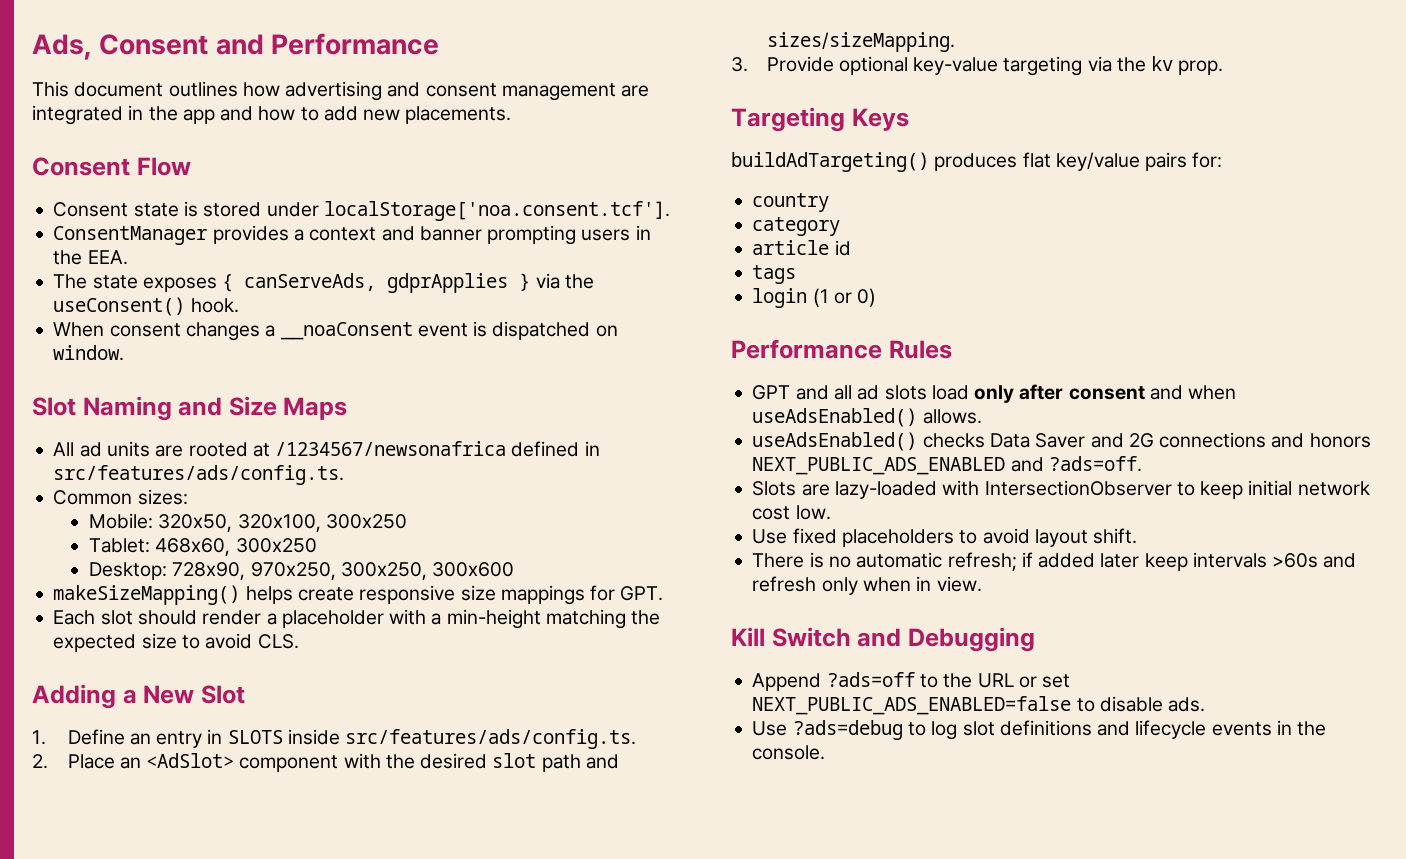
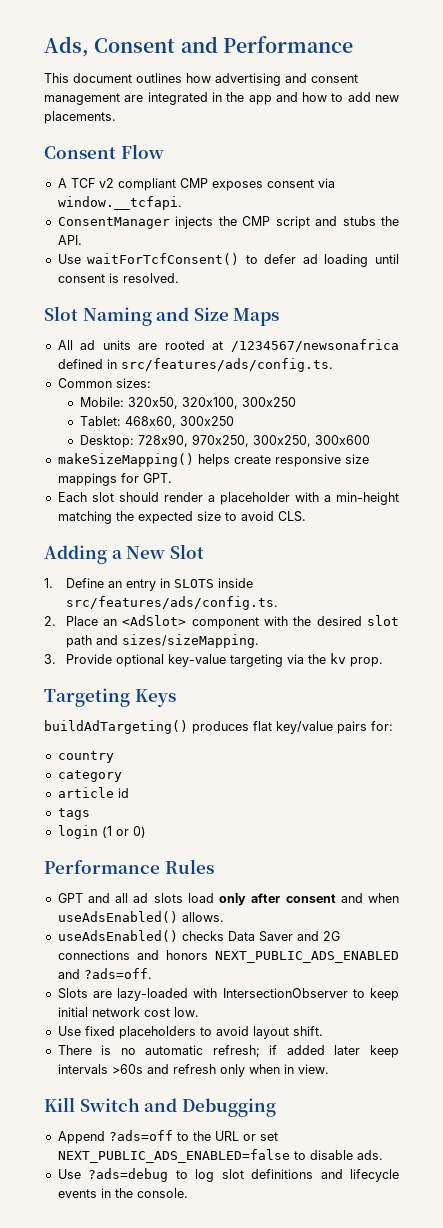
- Consent state is stored under localStorage['noa.consent.tcf'].
- ConsentManager provides a context and banner prompting users in the EEA.
- The state exposes { canServeAds, gdprApplies } via the useConsent() hook.
- When consent changes a __noaConsent event is dispatched on window.
+ A TCF v2 compliant CMP exposes consent via window.__tcfapi.
+ ConsentManager injects the CMP script and stubs the API.
+ Use waitForTcfConsent() to defer ad loading until consent is resolved.

